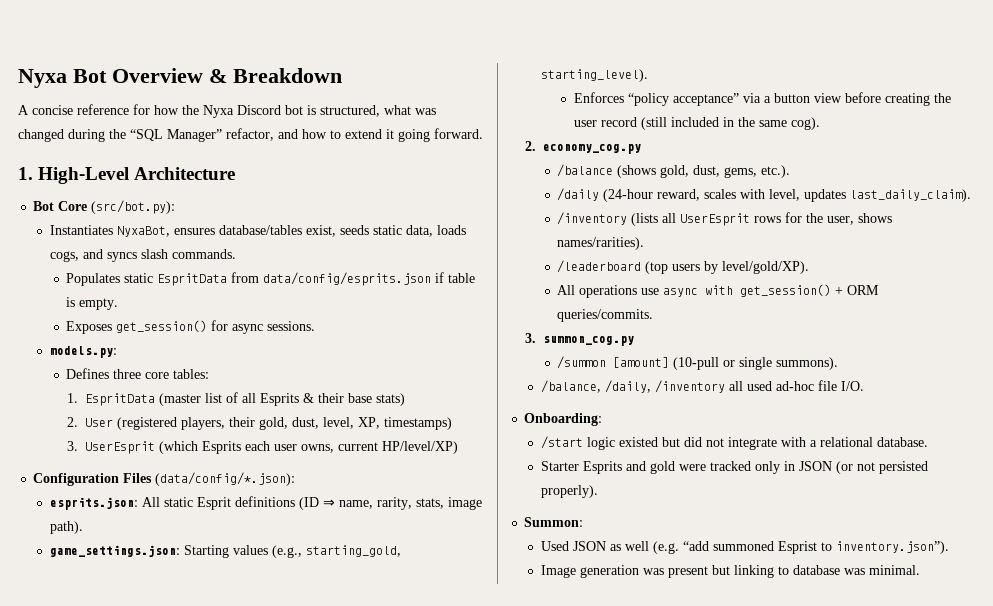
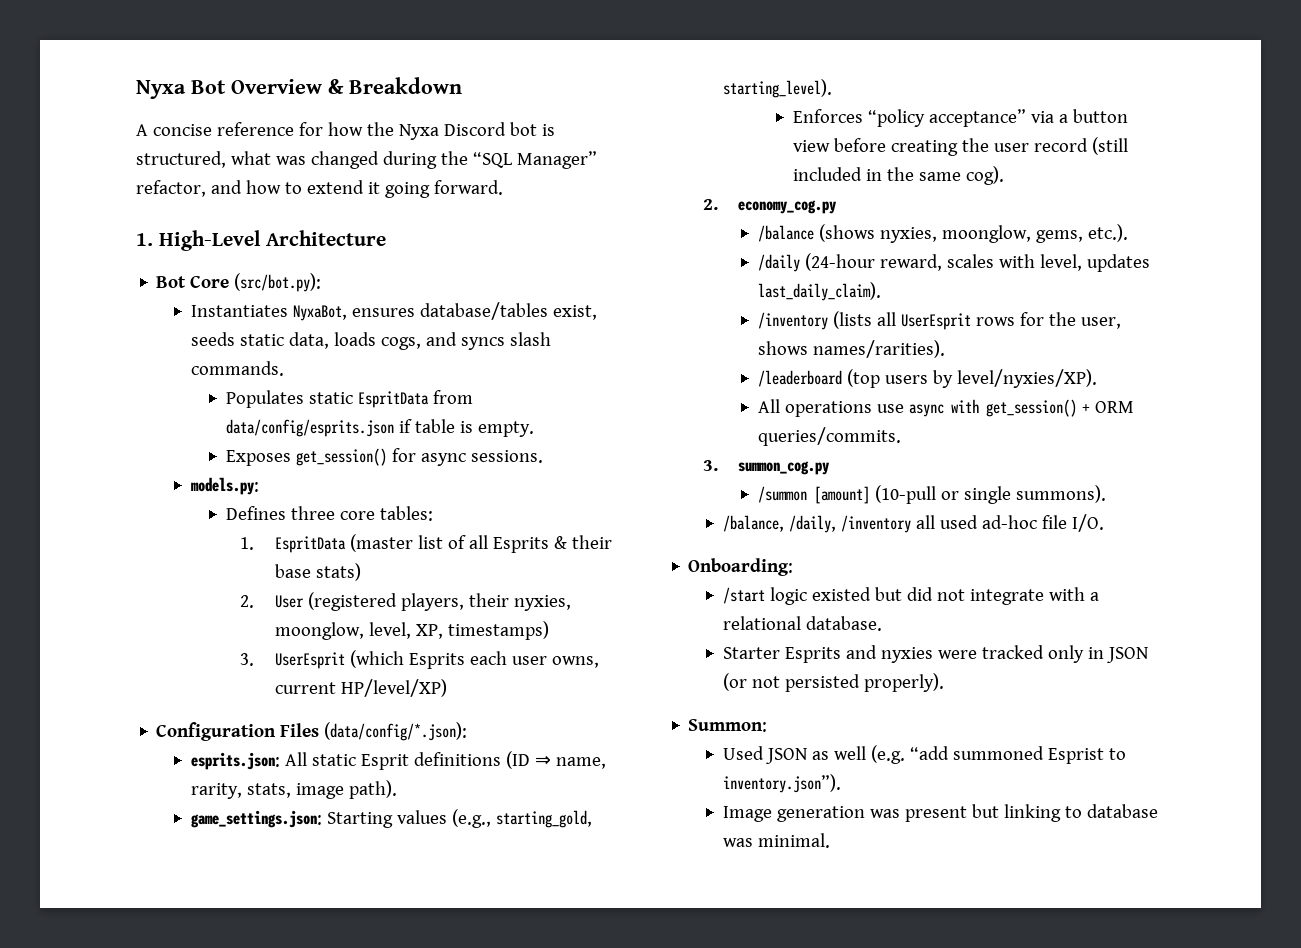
- 2. User (registered players, their gold, dust, level, XP, timestamps)
+ 2. User (registered players, their nyxies, moonglow, level, XP, timestamps)
- /balance (shows gold, dust, gems, etc.).
+ /balance (shows nyxies, moonglow, gems, etc.).
- /leaderboard (top users by level/gold/XP).
+ /leaderboard (top users by level/nyxies/XP).
- Starter Esprits and gold were tracked only in JSON (or not persisted properly).
+ Starter Esprits and nyxies were tracked only in JSON (or not persisted properly).

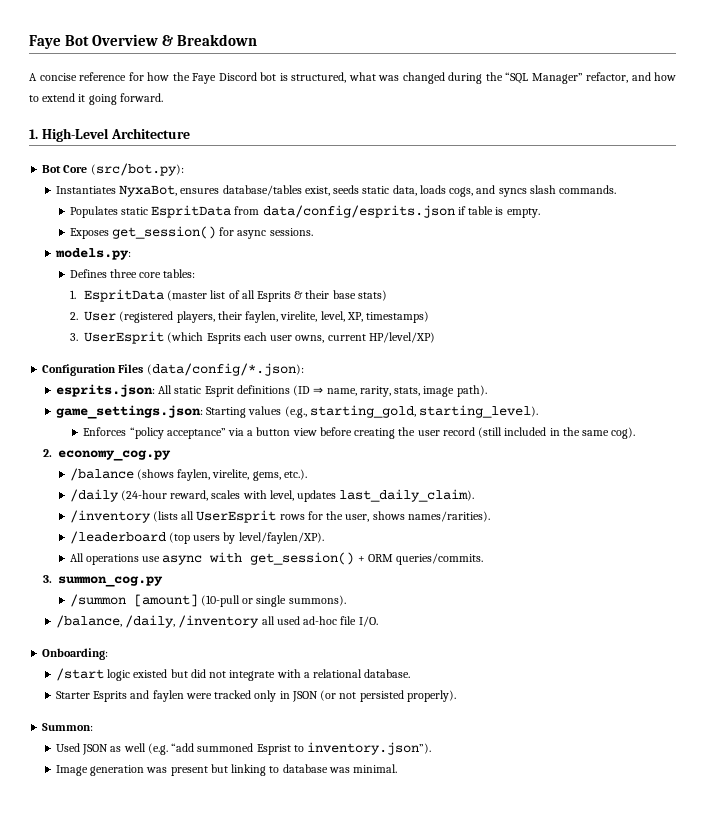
- Nyxa Bot Overview & Breakdown
+ Faye Bot Overview & Breakdown
- A concise reference for how the Nyxa Discord bot is structured, what was changed during the “SQL Manager” refactor, and how to extend it going forward.
+ A concise reference for how the Faye Discord bot is structured, what was changed during the “SQL Manager” refactor, and how to extend it going forward.
- 2. User (registered players, their nyxies, moonglow, level, XP, timestamps)
+ 2. User (registered players, their faylen, virelite, level, XP, timestamps)
- /balance (shows nyxies, moonglow, gems, etc.).
+ /balance (shows faylen, virelite, gems, etc.).
- /leaderboard (top users by level/nyxies/XP).
+ /leaderboard (top users by level/faylen/XP).
- Starter Esprits and nyxies were tracked only in JSON (or not persisted properly).
+ Starter Esprits and faylen were tracked only in JSON (or not persisted properly).

